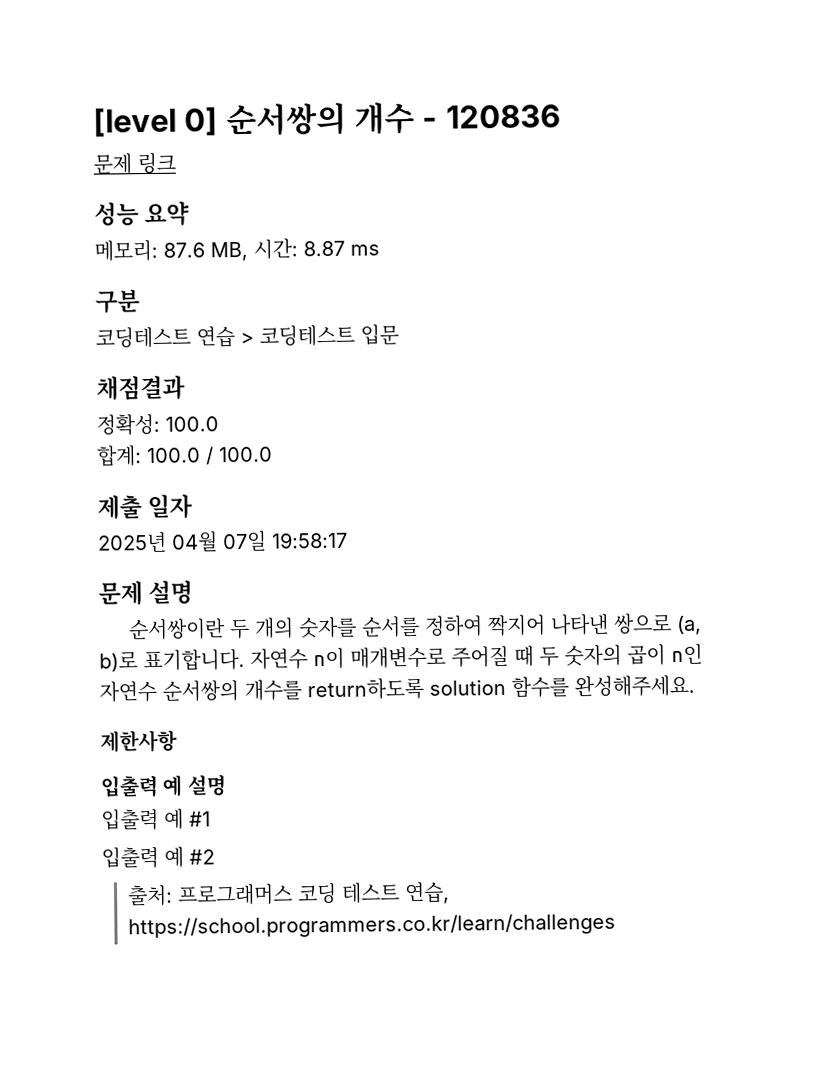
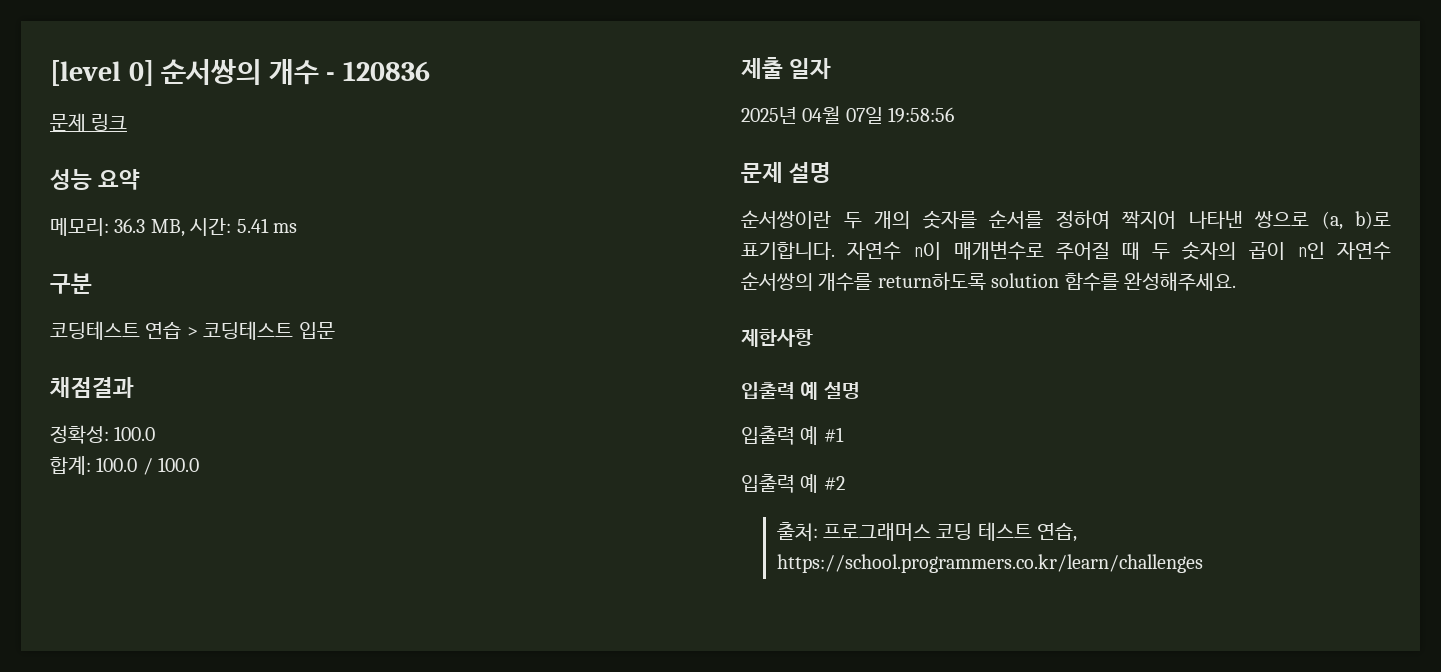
- 메모리: 87.6 MB, 시간: 8.87 ms
+ 메모리: 36.3 MB, 시간: 5.41 ms
- 2025년 04월 07일 19:58:17
+ 2025년 04월 07일 19:58:56

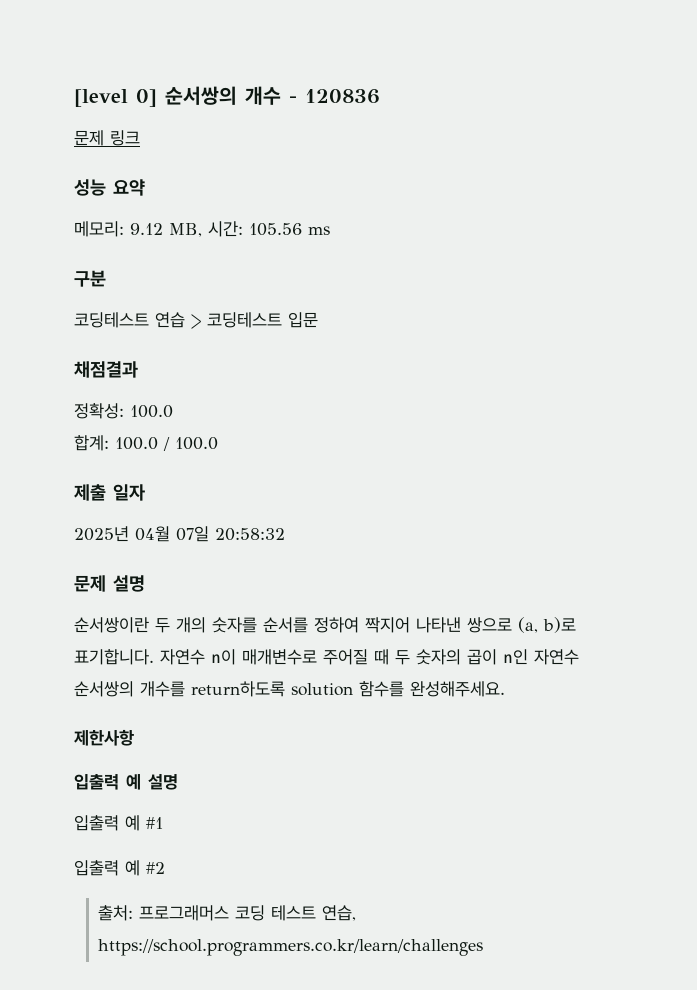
- 메모리: 36.3 MB, 시간: 5.41 ms
+ 메모리: 9.12 MB, 시간: 105.56 ms
- 2025년 04월 07일 19:58:56
+ 2025년 04월 07일 20:58:32

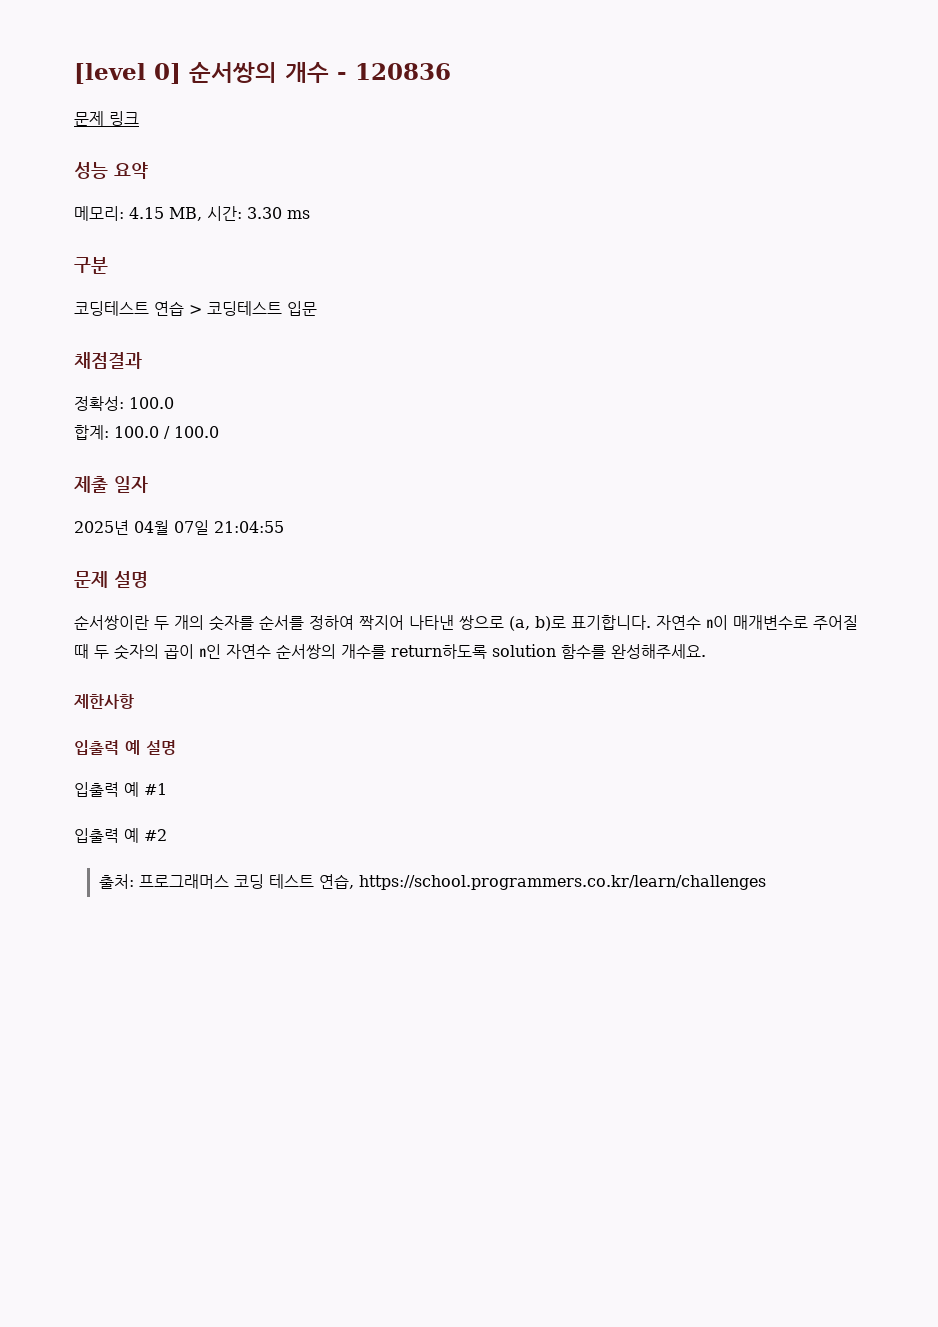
- 메모리: 9.12 MB, 시간: 105.56 ms
+ 메모리: 4.15 MB, 시간: 3.30 ms
- 2025년 04월 07일 20:58:32
+ 2025년 04월 07일 21:04:55

